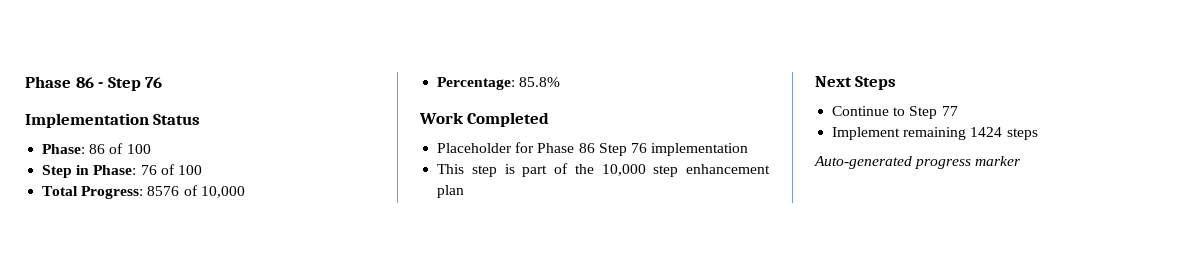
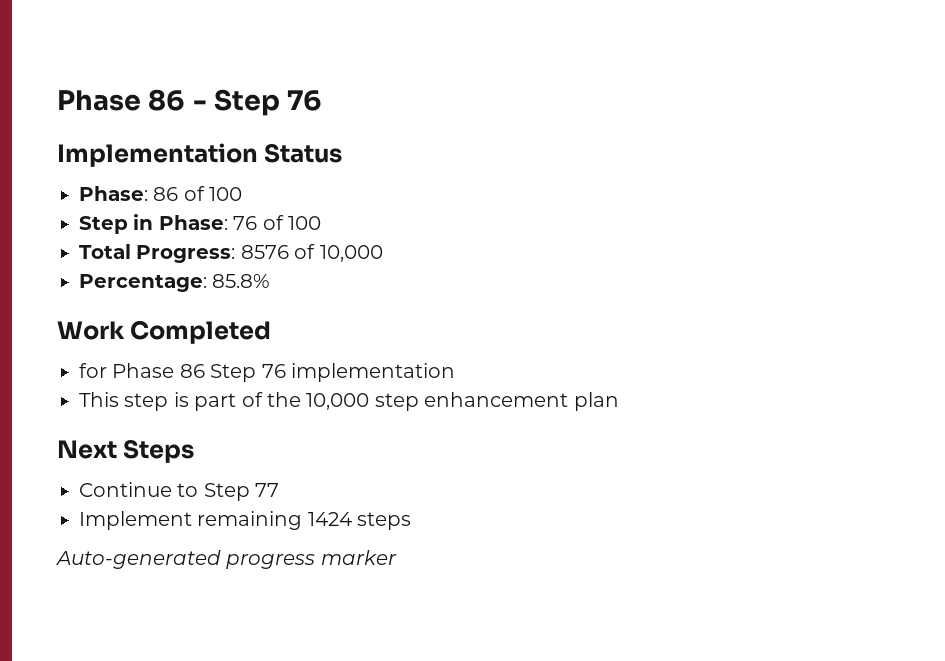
- Placeholder for Phase 86 Step 76 implementation
+ for Phase 86 Step 76 implementation

